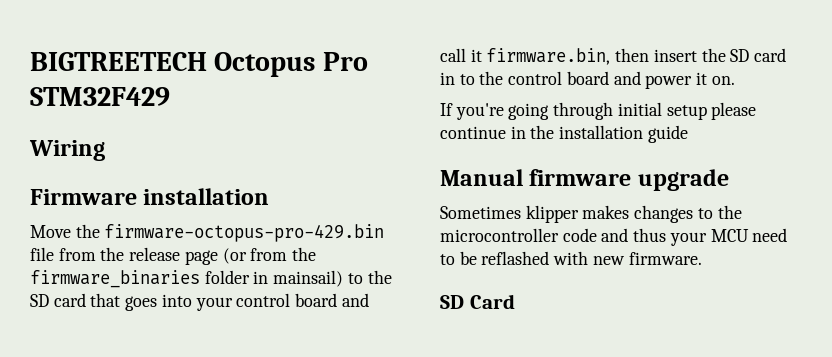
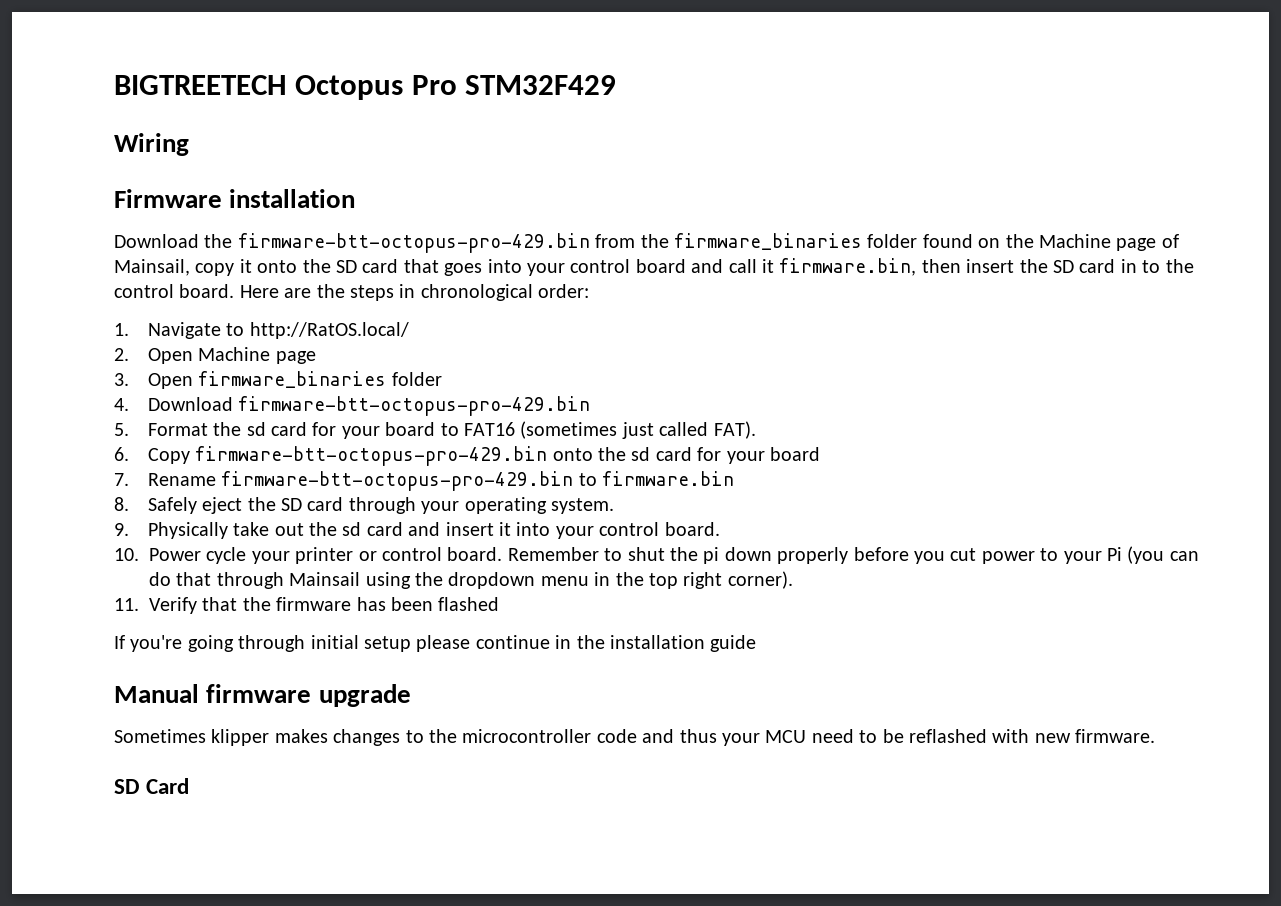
- Move the firmware-octopus-pro-429.bin file from the release page (or from the firmware_binaries folder in mainsail) to the SD card that goes into your control board and call it firmware.bin, then insert the SD card in to the control board and power it on.
+ Download the firmware-btt-octopus-pro-429.bin from the firmware_binaries folder found on the Machine page of Mainsail, copy it onto the SD card that goes into your control board and call it firmware.bin, then insert the SD card in to the control board. Here are the steps in chronological order:
+ 1. Navigate to http://RatOS.local/
+ 2. Open Machine page
+ 3. Open firmware_binaries folder
+ 4. Download firmware-btt-octopus-pro-429.bin
+ 5. Format the sd card for your board to FAT16 (sometimes just called FAT).
+ 6. Copy firmware-btt-octopus-pro-429.bin onto the sd card for your board
+ 7. Rename firmware-btt-octopus-pro-429.bin to firmware.bin
+ 8. Safely eject the SD card through your operating system.
+ 9. Physically take out the sd card and insert it into your control board.
+ 10. Power cycle your printer or control board. Remember to shut the pi down properly before you cut power to your Pi (you can do that through Mainsail using the dropdown menu in the top right corner).
+ 11. Verify that the firmware has been flashed

